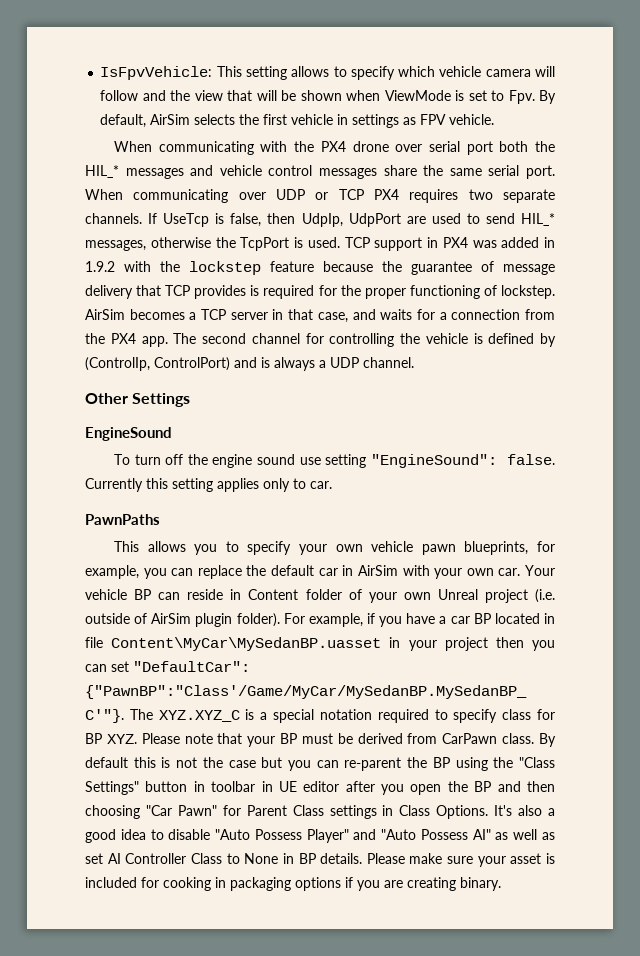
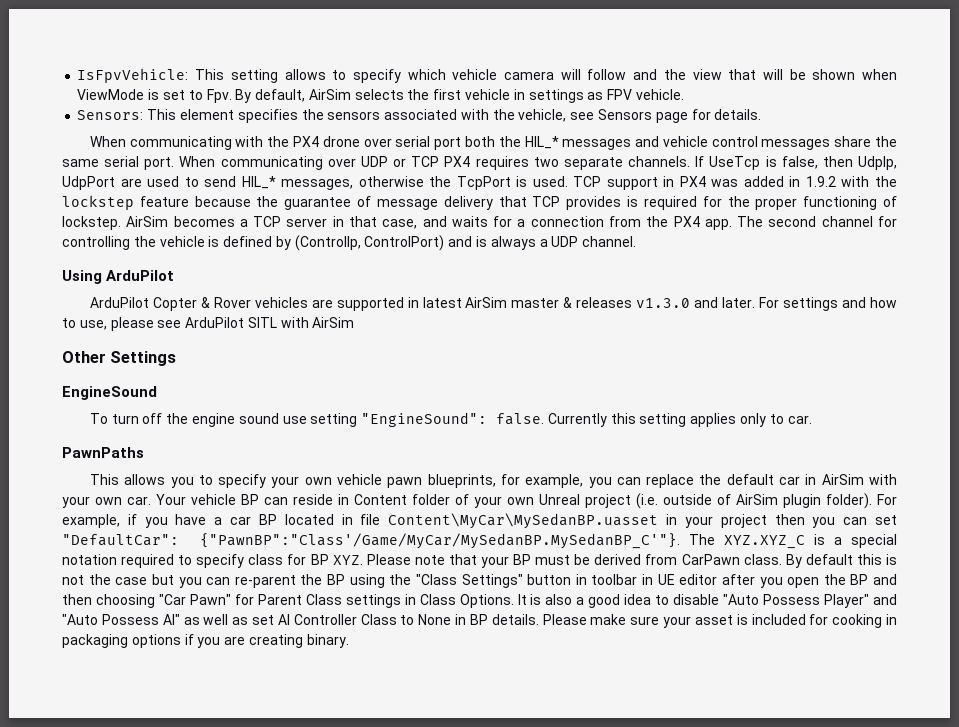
+ Sensors: This element specifies the sensors associated with the vehicle, see Sensors page for details.
+ Using ArduPilot
+ ArduPilot Copter & Rover vehicles are supported in latest AirSim master & releases v1.3.0 and later. For settings and how to use, please see ArduPilot SITL with AirSim
- It's also a good idea to disable "Auto Possess Player" and "Auto Possess AI" as well as set AI Controller Class to None in BP details.
+ It is also a good idea to disable "Auto Possess Player" and "Auto Possess AI" as well as set AI Controller Class to None in BP details.

